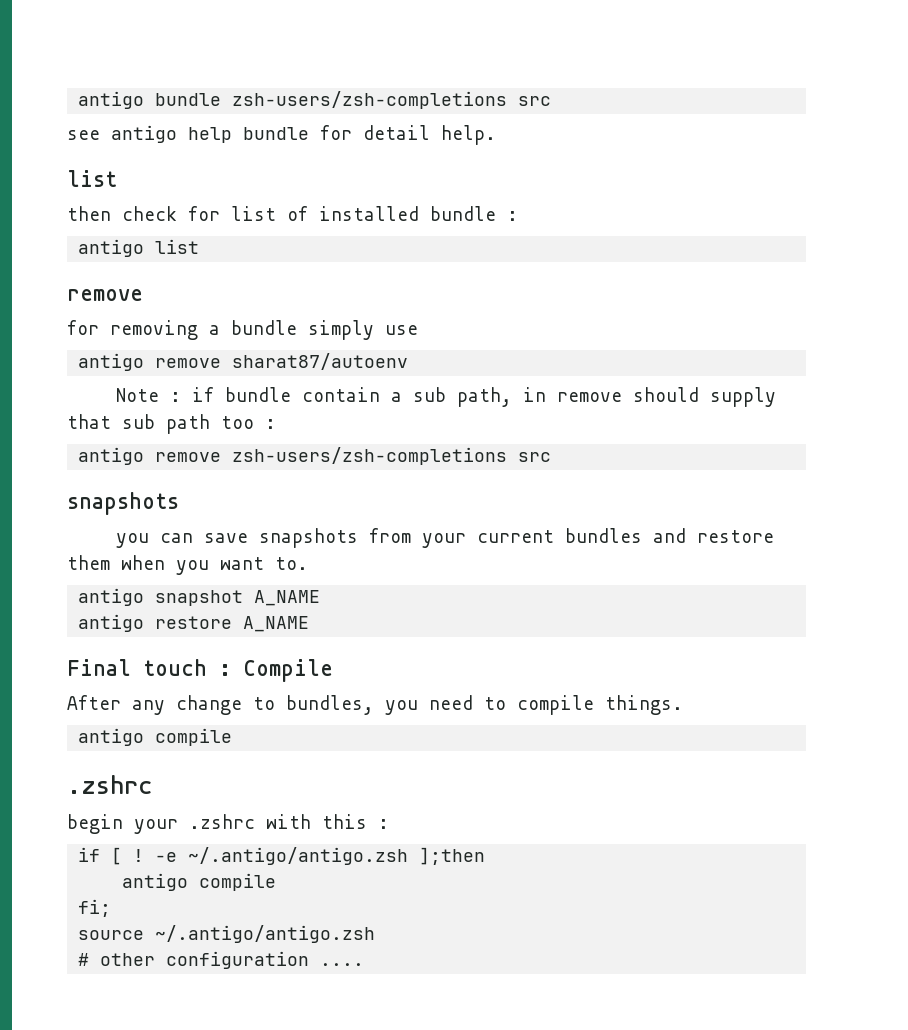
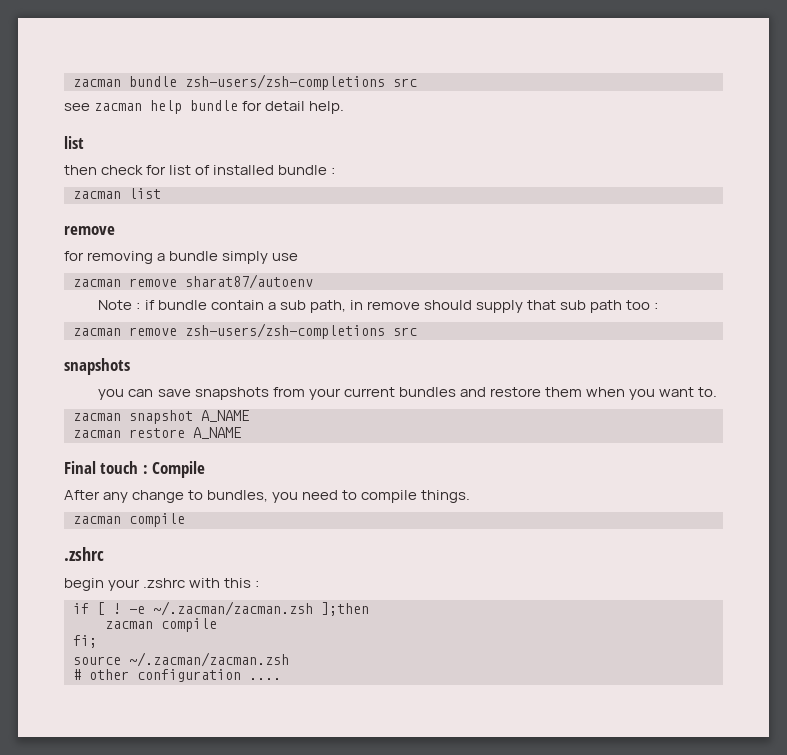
- antigo bundle zsh-users/zsh-completions src
+ zacman bundle zsh-users/zsh-completions src
- see antigo help bundle for detail help.
+ see zacman help bundle for detail help.
- antigo list
+ zacman list
- antigo remove sharat87/autoenv
+ zacman remove sharat87/autoenv
- antigo remove zsh-users/zsh-completions src
+ zacman remove zsh-users/zsh-completions src
- antigo snapshot A_NAME
+ zacman snapshot A_NAME
- antigo restore A_NAME
+ zacman restore A_NAME
  After any change to bundles, you need to compile things.
- antigo compile
+ zacman compile
- -e ~/.antigo/antigo.zsh ];then
- antigo compile
+ -e ~/.zacman/zacman.zsh ];then
+ zacman compile
- source ~/.antigo/antigo.zsh
+ source ~/.zacman/zacman.zsh

